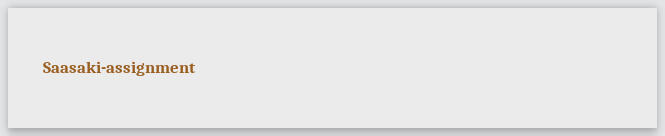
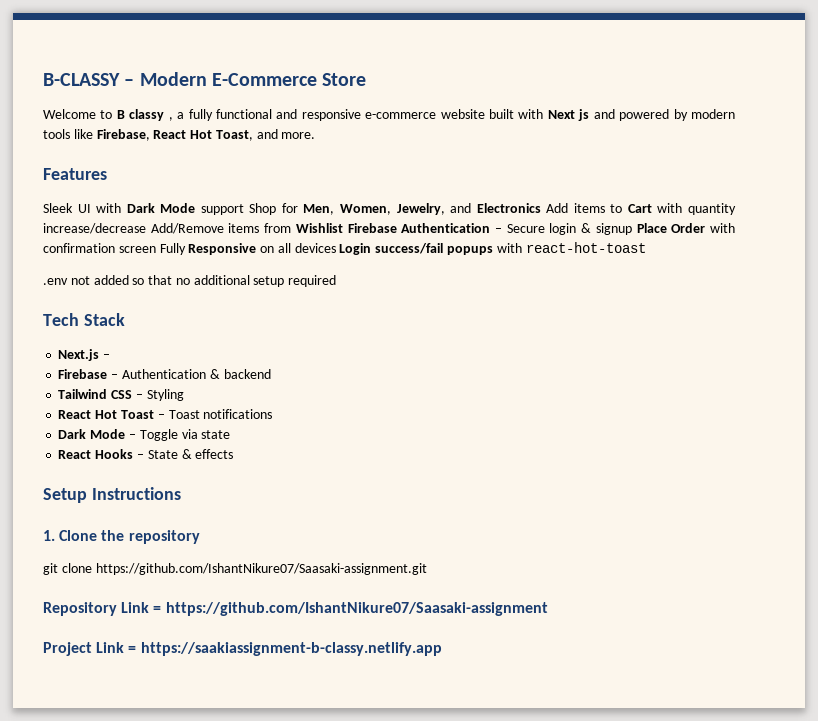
- Saasaki-assignment
+ B-CLASSY – Modern E-Commerce Store
+ Welcome to B classy , a fully functional and responsive e-commerce website built with Next js and powered by modern tools like Firebase, React Hot Toast, and more.
+ Features
+ Sleek UI with Dark Mode support Shop for Men, Women, Jewelry, and Electronics Add items to Cart with quantity increase/decrease Add/Remove items from Wishlist Firebase Authentication – Secure login & signup Place Order with confirmation screen Fully Responsive on all devices Login success/fail popups with react-hot-toast
+ .env not added so that no additional setup required
+ Tech Stack
+ Next.js –
+ Firebase – Authentication & backend
+ Tailwind CSS – Styling
+ React Hot Toast – Toast notifications
+ Dark Mode – Toggle via state
+ React Hooks – State & effects
+ Setup Instructions
+ 1. Clone the repository
+ git clone https://github.com/IshantNikure07/Saasaki-assignment.git
+ Repository Link = https://github.com/IshantNikure07/Saasaki-assignment
+ Project Link = https://saakiassignment-b-classy.netlify.app

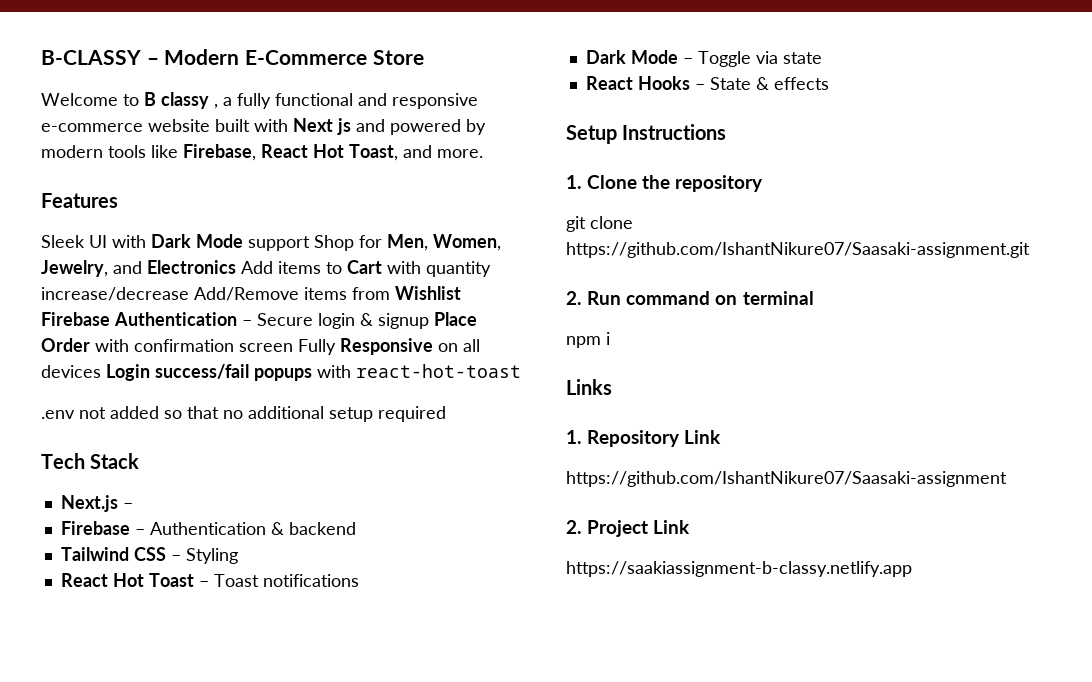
- Repository Link = https://github.com/IshantNikure07/Saasaki-assignment
+ 2. Run command on terminal
+ npm i
+ Links
+ 1. Repository Link
+ https://github.com/IshantNikure07/Saasaki-assignment
- Project Link = https://saakiassignment-b-classy.netlify.app
+ 2. Project Link
+ https://saakiassignment-b-classy.netlify.app

